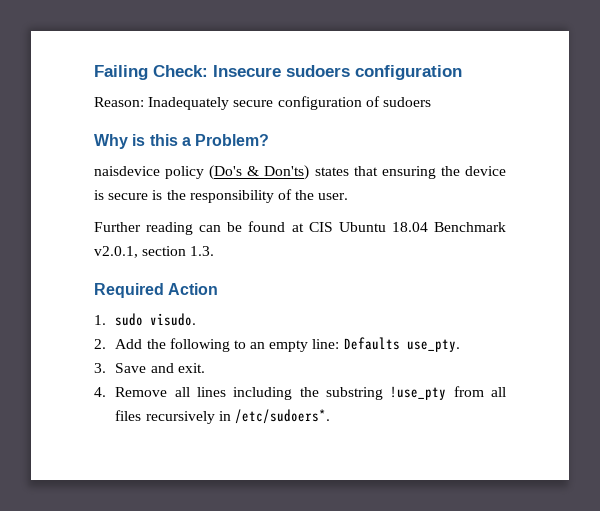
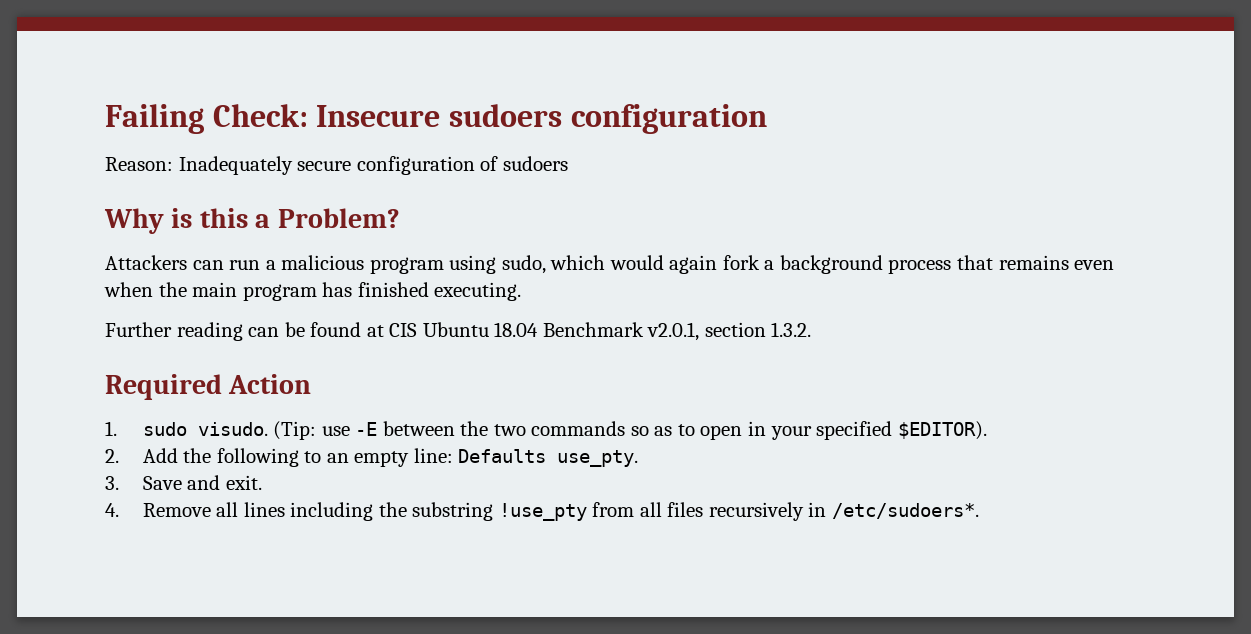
- naisdevice policy (Do's & Don'ts) states that ensuring the device is secure is the responsibility of the user.
+ Attackers can run a malicious program using sudo, which would again fork a background process that remains even when the main program has finished executing.
- Further reading can be found at CIS Ubuntu 18.04 Benchmark v2.0.1, section 1.3.
+ Further reading can be found at CIS Ubuntu 18.04 Benchmark v2.0.1, section 1.3.2.
+ (Tip: use -E between the two commands so as to open in your specified $EDITOR).

